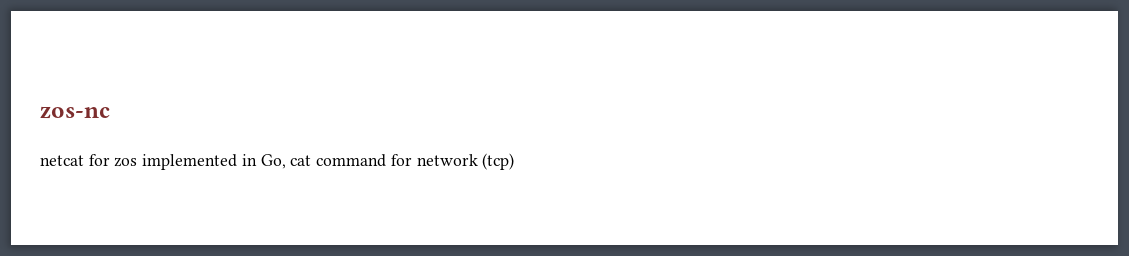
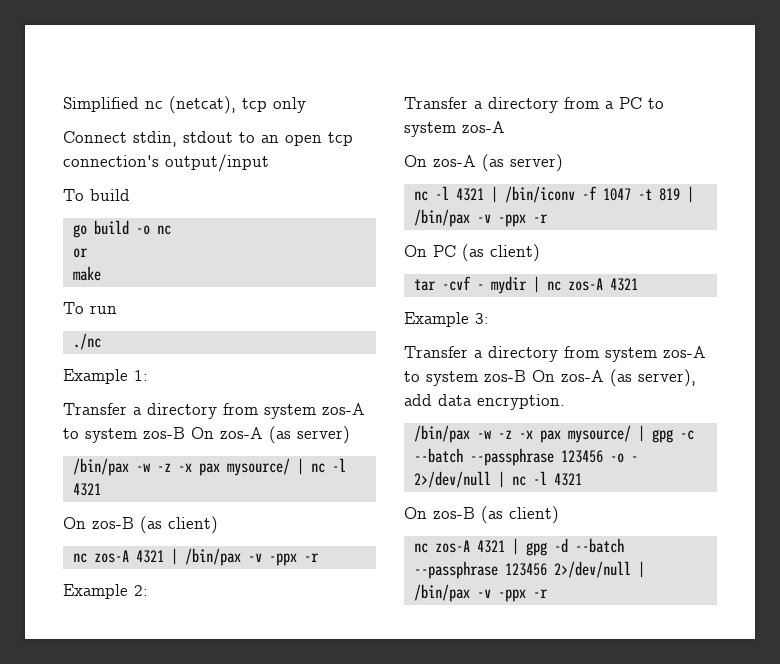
- zos-nc
- netcat for zos implemented in Go, cat command for network (tcp)
+ Simplified nc (netcat), tcp only
+ Connect stdin, stdout to an open tcp connection's output/input
+ To build
+ go build -o nc
+ or
+ make
+ To run
+ ./nc
+ Example 1:
+ Transfer a directory from system zos-A to system zos-B On zos-A (as server)
+ /bin/pax -w -z -x pax mysource/ | nc -l 4321
+ On zos-B (as client)
+ nc zos-A 4321 | /bin/pax -v -ppx -r
+ Example 2:
+ Transfer a directory from a PC to system zos-A
+ On zos-A (as server)
+ nc -l 4321 | /bin/iconv -f 1047 -t 819 | /bin/pax -v -ppx -r
+ On PC (as client)
+ tar -cvf - mydir | nc zos-A 4321
+ Example 3:
+ Transfer a directory from system zos-A to system zos-B On zos-A (as server), add data encryption.
+ /bin/pax -w -z -x pax mysource/ | gpg -c --batch --passphrase 123456 -o - 2>/dev/null | nc -l 4321
+ On zos-B (as client)
+ nc zos-A 4321 | gpg -d --batch --passphrase 123456 2>/dev/null | /bin/pax -v -ppx -r

